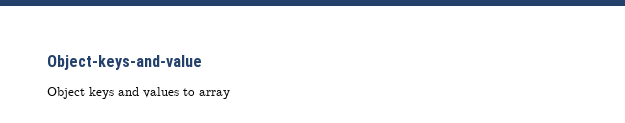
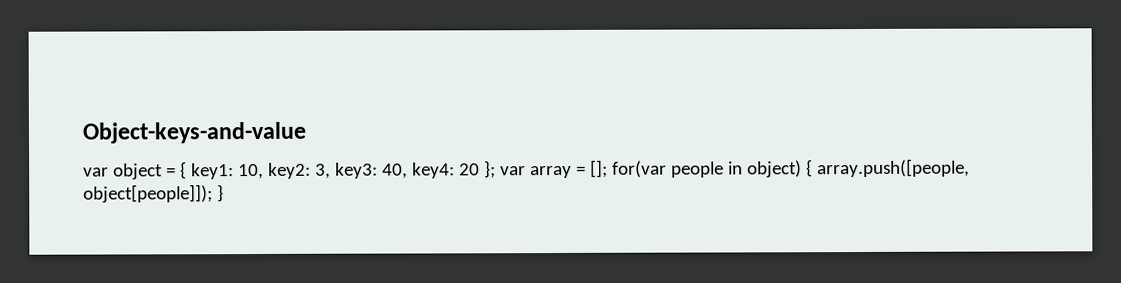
- Object keys and values to array
+ var object = { key1: 10, key2: 3, key3: 40, key4: 20 }; var array = []; for(var people in object) { array.push([people, object[people]]); }

